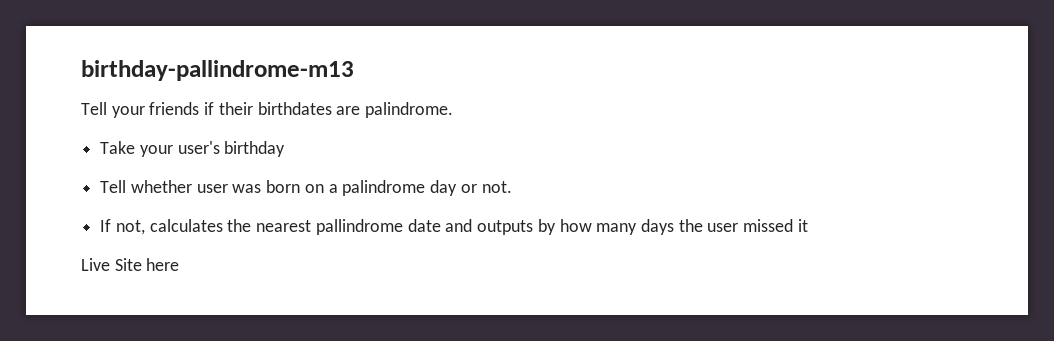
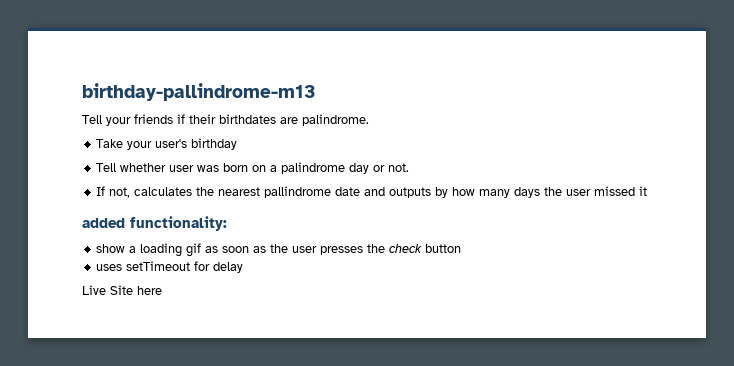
+ added functionality:
+ show a loading gif as soon as the user presses the check button
+ uses setTimeout for delay

